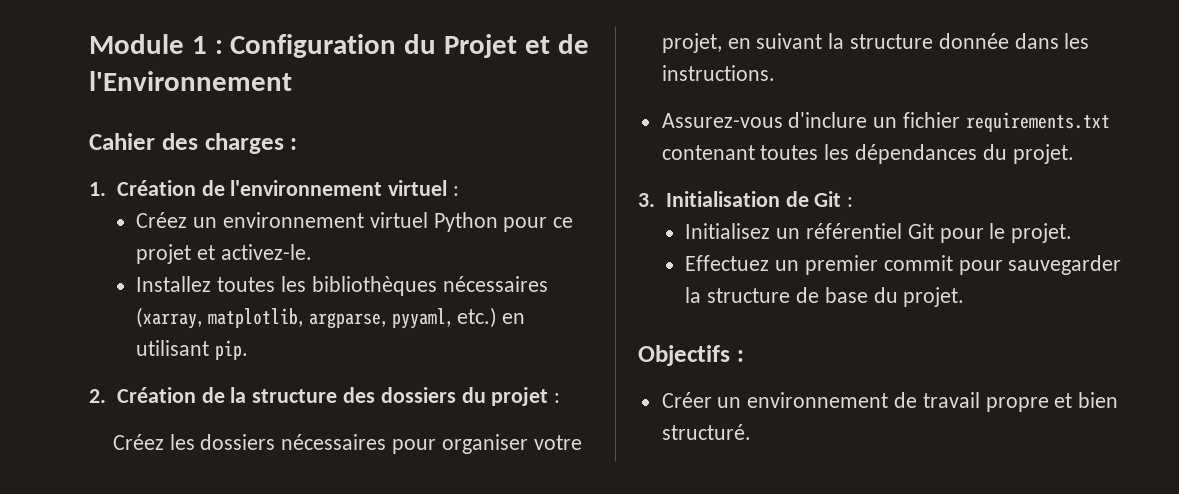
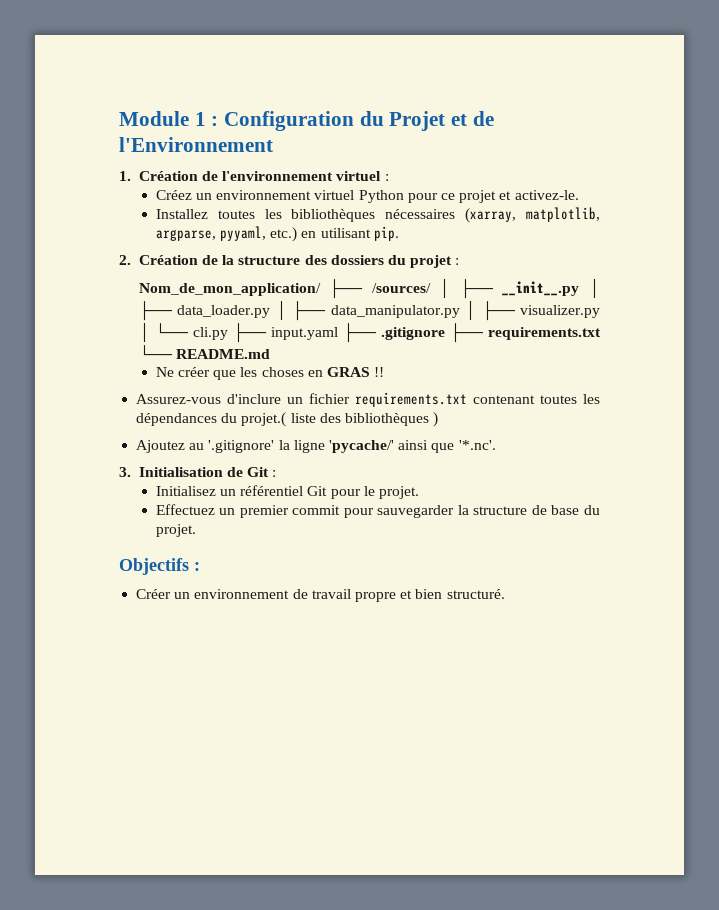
- Cahier des charges :
- Créez les dossiers nécessaires pour organiser votre projet, en suivant la structure donnée dans les instructions.
+ Nom_de_mon_application/ ├── /sources/ │ ├── __init__.py │ ├── data_loader.py │ ├── data_manipulator.py │ ├── visualizer.py │ └── cli.py ├── input.yaml ├── .gitignore ├── requirements.txt └── README.md
+ Ne créer que les choses en GRAS !!
- Assurez-vous d'inclure un fichier requirements.txt contenant toutes les dépendances du projet.
+ Assurez-vous d'inclure un fichier requirements.txt contenant toutes les dépendances du projet.( liste des bibliothèques )
+ Ajoutez au '.gitignore' la ligne 'pycache/' ainsi que '*.nc'.

